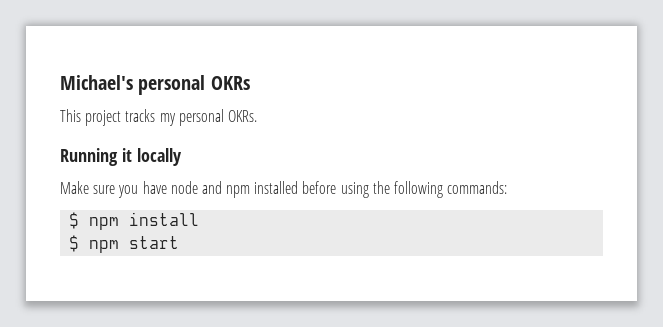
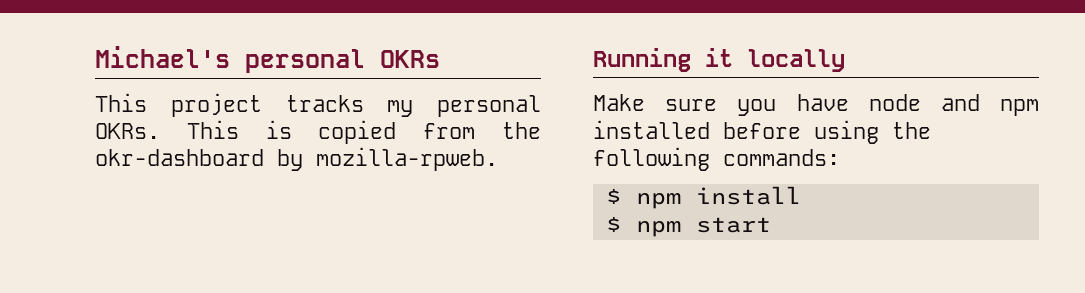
+ This is copied from the okr-dashboard by mozilla-rpweb.

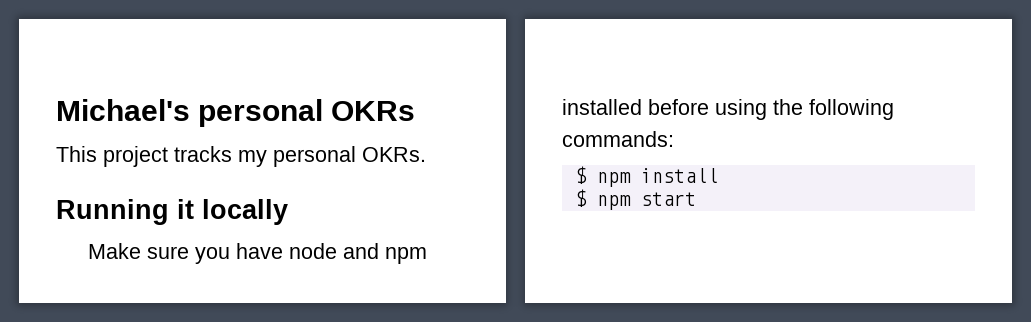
- This is copied from the okr-dashboard by mozilla-rpweb.

